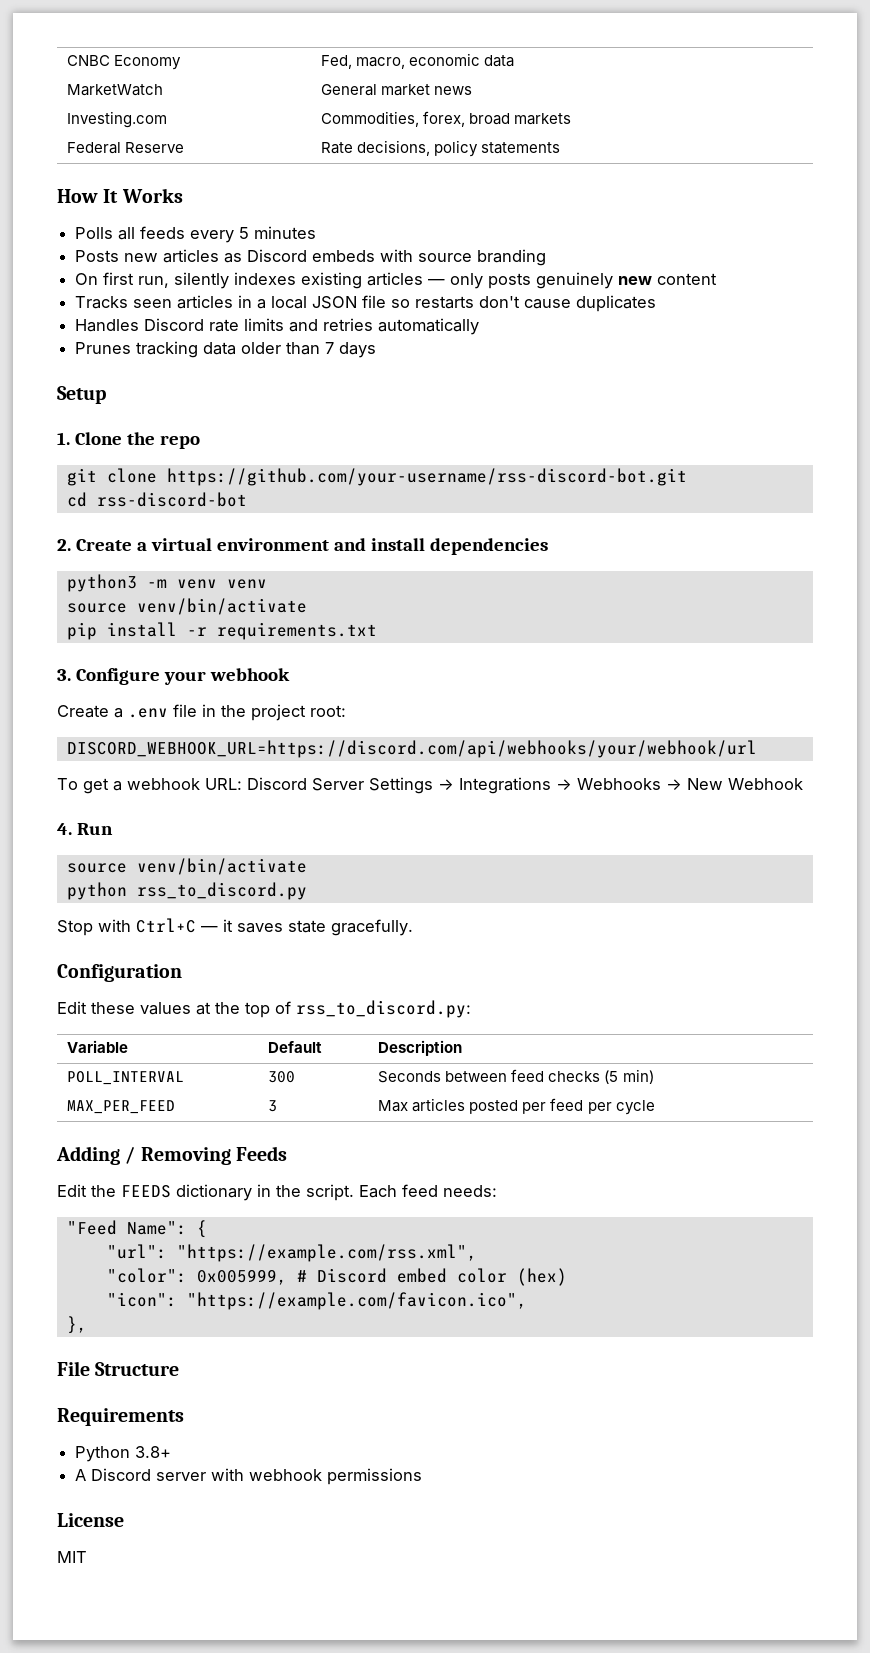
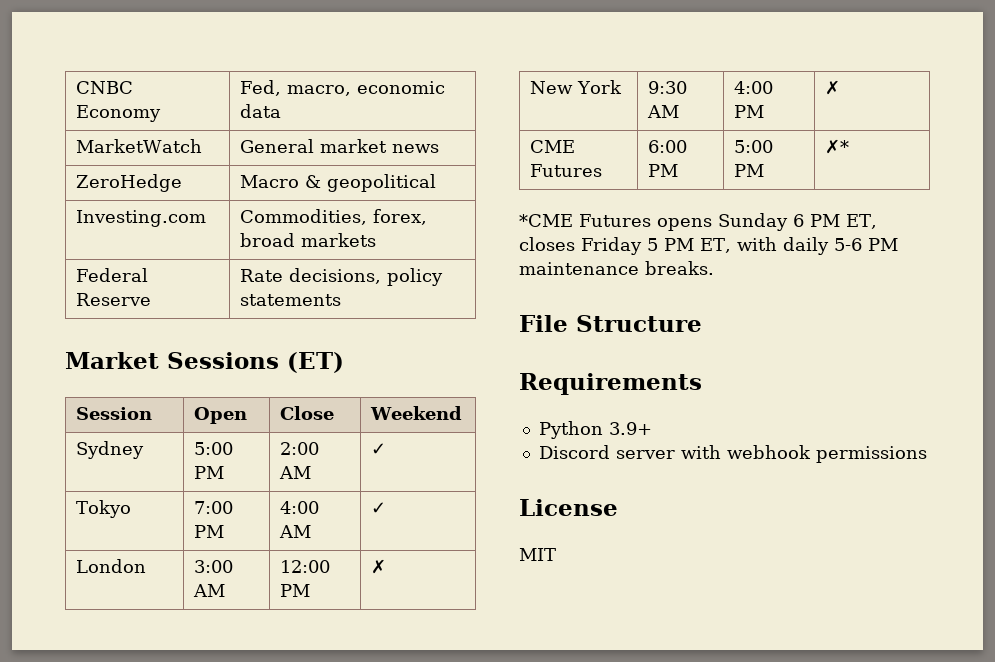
+ ZeroHedge | Macro & geopolitical
- How It Works
- Polls all feeds every 5 minutes
- Posts new articles as Discord embeds with source branding
- On first run, silently indexes existing articles — only posts genuinely new content
- Tracks seen articles in a local JSON file so restarts don't cause duplicates
- Handles Discord rate limits and retries automatically
- Prunes tracking data older than 7 days
- Setup
- 1. Clone the repo
- git clone https://github.com/your-username/rss-discord-bot.git
- cd rss-discord-bot
- 2. Create a virtual environment and install dependencies
- python3 -m venv venv
- source venv/bin/activate
- pip install -r requirements.txt
- 3. Configure your webhook
- Create a .env file in the project root:
- DISCORD_WEBHOOK_URL=https://discord.com/api/webhooks/your/webhook/url
- To get a webhook URL: Discord Server Settings → Integrations → Webhooks → New Webhook
- 4. Run
- source venv/bin/activate
- python rss_to_discord.py
- Stop with Ctrl+C — it saves state gracefully.
- Configuration
- Edit these values at the top of rss_to_discord.py:
- Variable | Default | Description
- POLL_INTERVAL | 300 | Seconds between feed checks (5 min)
- MAX_PER_FEED | 3 | Max articles posted per feed per cycle
- Adding / Removing Feeds
- Edit the FEEDS dictionary in the script. Each feed needs:
- "Feed Name": {
- "url": "https://example.com/rss.xml",
- "color": 0x005999, # Discord embed color (hex)
- "icon": "https://example.com/favicon.ico",
- },
+ Market Sessions (ET)
+ Session | Open | Close | Weekend
+ Sydney | 5:00 PM | 2:00 AM | ✓
+ Tokyo | 7:00 PM | 4:00 AM | ✓
+ London | 3:00 AM | 12:00 PM | ✗
+ New York | 9:30 AM | 4:00 PM | ✗
+ CME Futures | 6:00 PM | 5:00 PM | ✗*
+ *CME Futures opens Sunday 6 PM ET, closes Friday 5 PM ET, with daily 5-6 PM maintenance breaks.
- Python 3.8+
- A Discord server with webhook permissions
+ Python 3.9+
+ Discord server with webhook permissions

